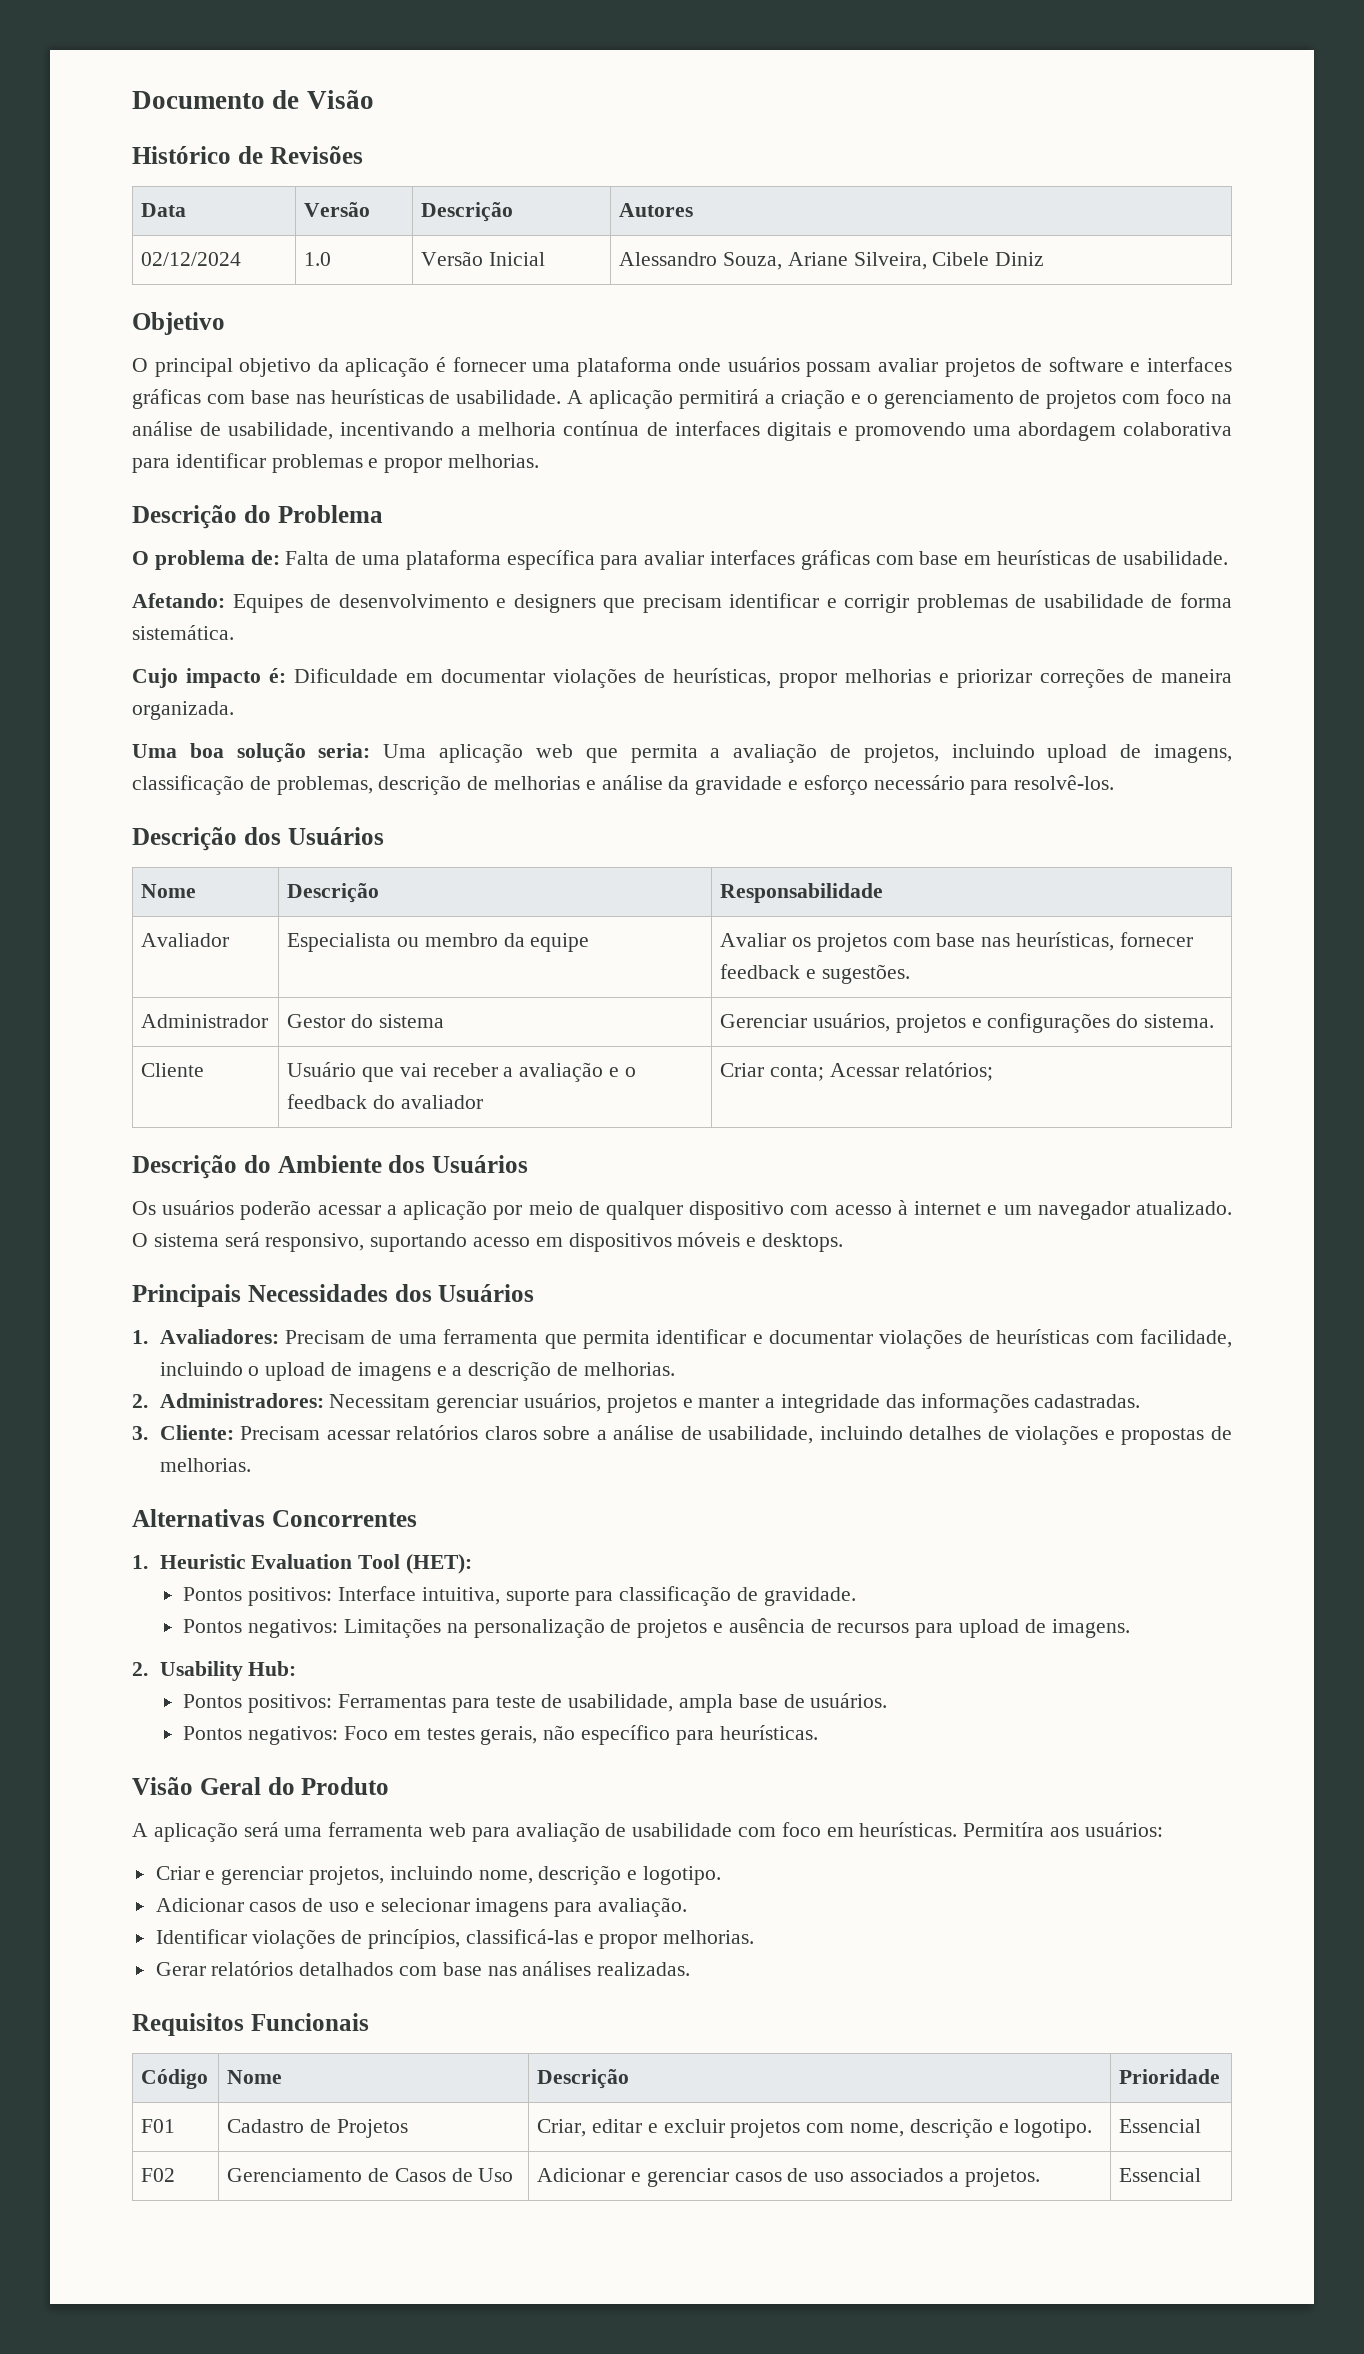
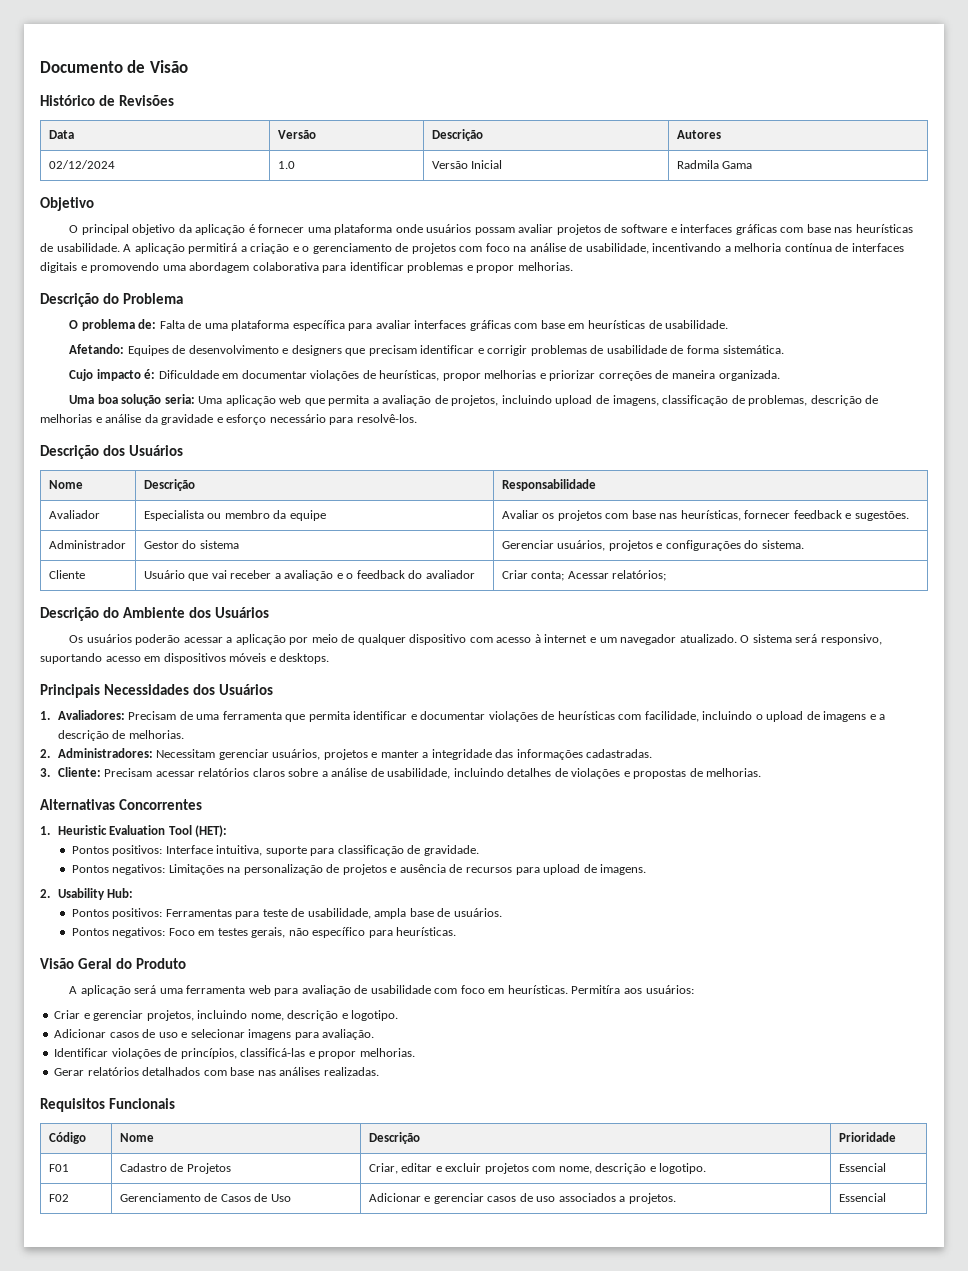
- 02/12/2024 | 1.0 | Versão Inicial | Alessandro Souza, Ariane Silveira, Cibele Diniz
+ 02/12/2024 | 1.0 | Versão Inicial | Radmila Gama

